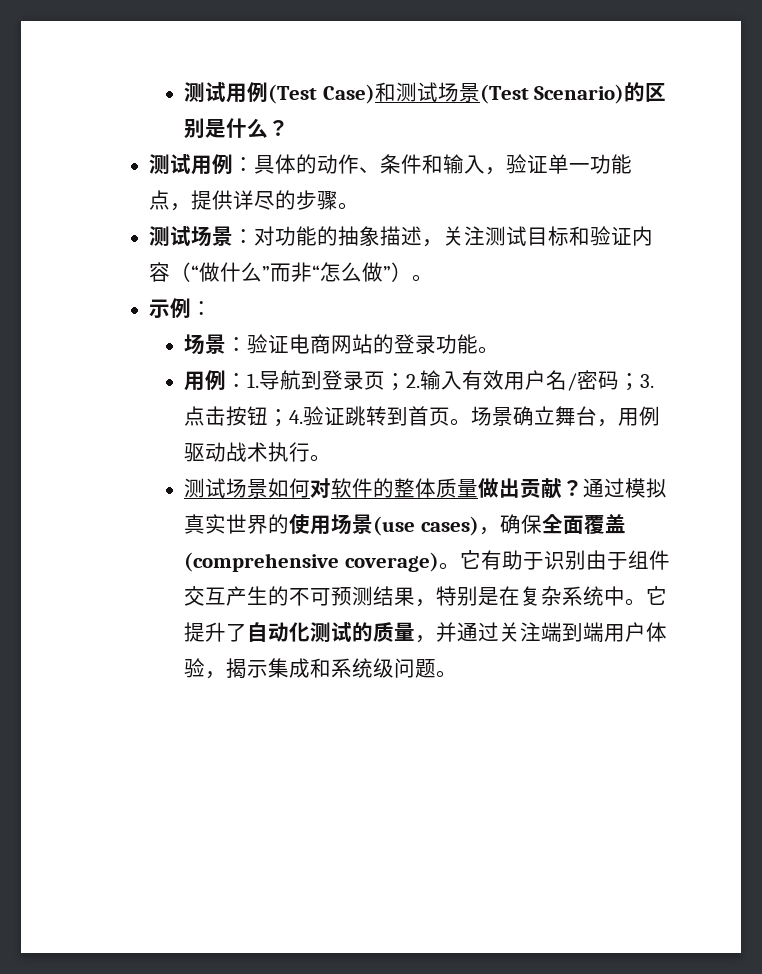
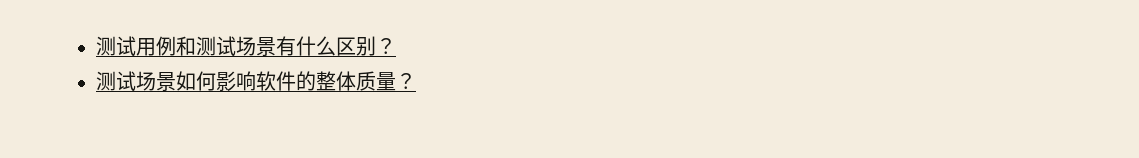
- 测试用例(Test Case)和测试场景(Test Scenario)的区别是什么？
- 测试用例：具体的动作、条件和输入，验证单一功能点，提供详尽的步骤。
- 测试场景：对功能的抽象描述，关注测试目标和验证内容（“做什么”而非“怎么做”）。
- 示例：
- 场景：验证电商网站的登录功能。
- 用例：1.导航到登录页；2.输入有效用户名/密码；3.点击按钮；4.验证跳转到首页。场景确立舞台，用例驱动战术执行。
+ 测试用例和测试场景有什么区别？
- 测试场景如何对软件的整体质量做出贡献？通过模拟真实世界的使用场景(use cases)，确保全面覆盖(comprehensive coverage)。它有助于识别由于组件交互产生的不可预测结果，特别是在复杂系统中。它提升了自动化测试的质量，并通过关注端到端用户体验，揭示集成和系统级问题。
+ 测试场景如何影响软件的整体质量？

